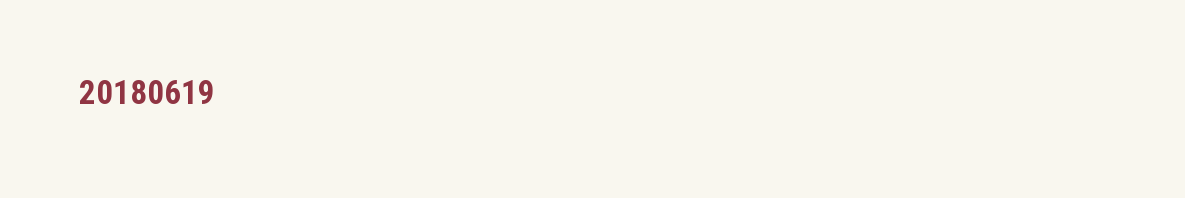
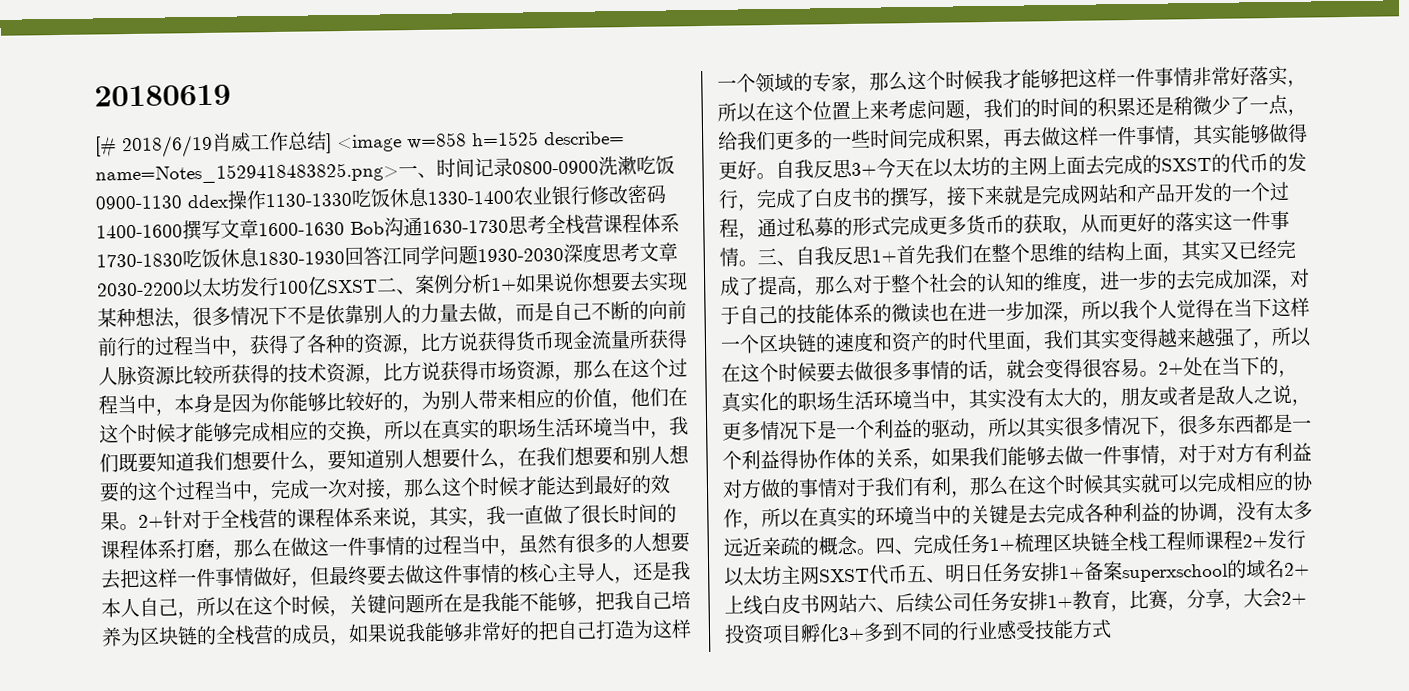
+ [# 2018/6/19肖威工作总结] <image w=858 h=1525 describe= name=Notes_1529418483825.png>一、时间记录0800-0900洗漱吃饭0900-1130 ddex操作1130-1330吃饭休息1330-1400农业银行修改密码1400-1600撰写文章1600-1630 Bob沟通1630-1730思考全栈营课程体系1730-1830吃饭休息1830-1930回答江同学问题1930-2030深度思考文章2030-2200以太坊发行100亿SXST二、案例分析1+如果说你想要去实现某种想法，很多情况下不是依靠别人的力量去做，而是自己不断的向前前行的过程当中，获得了各种的资源，比方说获得货币现金流量所获得人脉资源比较所获得的技术资源，比方说获得市场资源，那么在这个过程当中，本身是因为你能够比较好的，为别人带来相应的价值，他们在这个时候才能够完成相应的交换，所以在真实的职场生活环境当中，我们既要知道我们想要什么，要知道别人想要什么，在我们想要和别人想要的这个过程当中，完成一次对接，那么这个时候才能达到最好的效果。2+针对于全栈营的课程体系来说，其实，我一直做了很长时间的课程体系打磨，那么在做这一件事情的过程当中，虽然有很多的人想要去把这样一件事情做好，但最终要去做这件事情的核心主导人，还是我本人自己，所以在这个时候，关键问题所在是我能不能够，把我自己培养为区块链的全栈营的成员，如果说我能够非常好的把自己打造为这样一个领域的专家，那么这个时候我才能够把这样一件事情非常好落实，所以在这个位置上来考虑问题，我们的时间的积累还是稍微少了一点，给我们更多的一些时间完成积累，再去做这样一件事情，其实能够做得更好。自我反思3+今天在以太坊的主网上面去完成的SXST的代币的发行，完成了白皮书的撰写，接下来就是完成网站和产品开发的一个过程，通过私募的形式完成更多货币的获取，从而更好的落实这一件事情。三、自我反思1+首先我们在整个思维的结构上面，其实又已经完成了提高，那么对于整个社会的认知的维度，进一步的去完成加深，对于自己的技能体系的微读也在进一步加深，所以我个人觉得在当下这样一个区块链的速度和资产的时代里面，我们其实变得越来越强了，所以在这个时候要去做很多事情的话，就会变得很容易。2+处在当下的，真实化的职场生活环境当中，其实没有太大的，朋友或者是敌人之说，更多情况下是一个利益的驱动，所以其实很多情况下，很多东西都是一个利益得协作体的关系，如果我们能够去做一件事情，对于对方有利益对方做的事情对于我们有利，那么在这个时候其实就可以完成相应的协作，所以在真实的环境当中的关键是去完成各种利益的协调，没有太多远近亲疏的概念。四、完成任务1+梳理区块链全栈工程师课程2+发行以太坊主网SXST代币五、明日任务安排1+备案superxschool的域名2+上线白皮书网站六、后续公司任务安排1+教育，比赛，分享，大会2+投资项目孵化3+多到不同的行业感受技能方式

